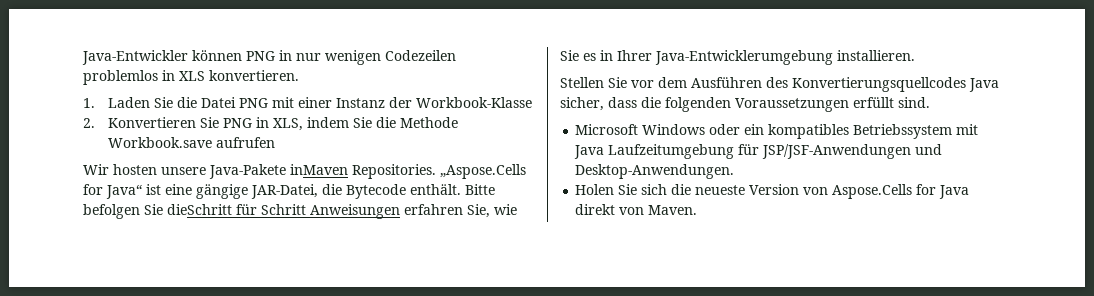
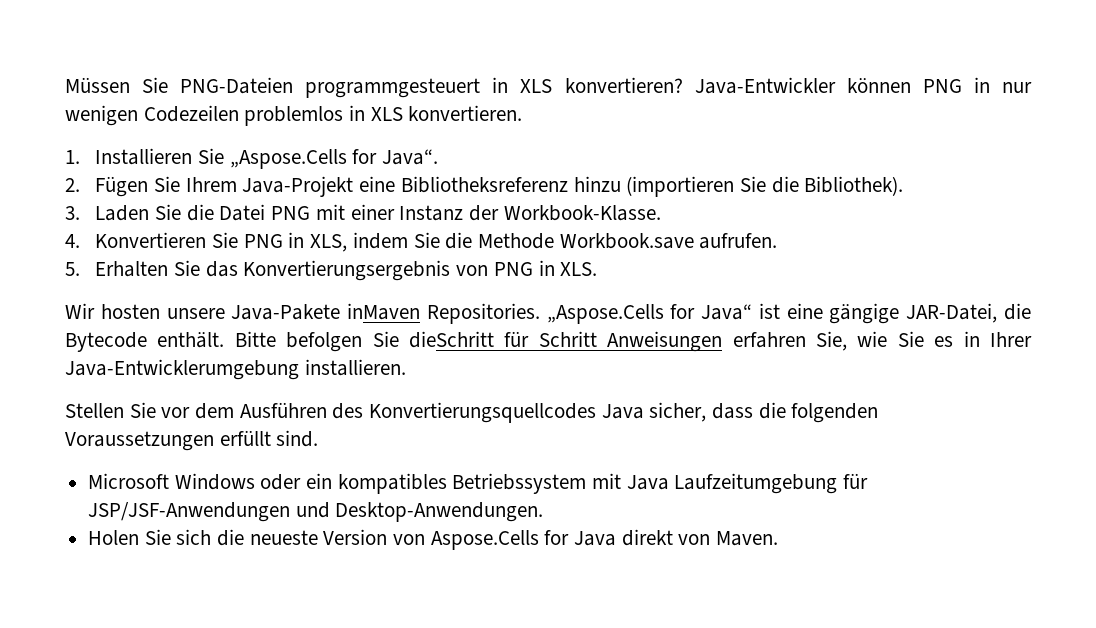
+ Müssen Sie PNG-Dateien programmgesteuert in XLS konvertieren?
- 1. Laden Sie die Datei PNG mit einer Instanz der Workbook-Klasse
- 2. Konvertieren Sie PNG in XLS, indem Sie die Methode Workbook.save aufrufen
+ 1. Installieren Sie „Aspose.Cells for Java“.
+ 2. Fügen Sie Ihrem Java-Projekt eine Bibliotheksreferenz hinzu (importieren Sie die Bibliothek).
+ 3. Laden Sie die Datei PNG mit einer Instanz der Workbook-Klasse.
+ 4. Konvertieren Sie PNG in XLS, indem Sie die Methode Workbook.save aufrufen.
+ 5. Erhalten Sie das Konvertierungsergebnis von PNG in XLS.

